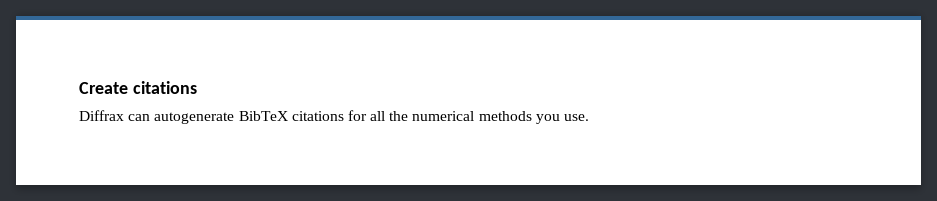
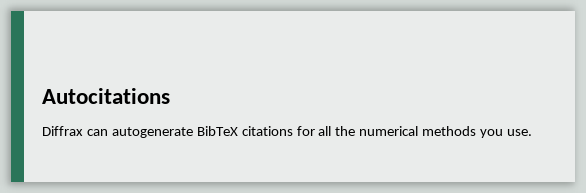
- Create citations
+ Autocitations

